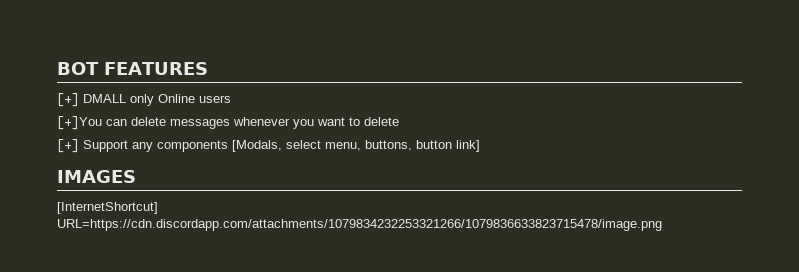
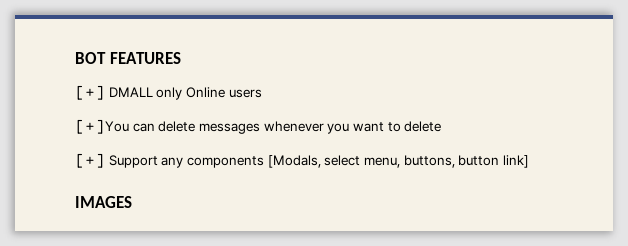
- [InternetShortcut] URL=https://cdn.discordapp.com/attachments/1079834232253321266/1079836633823715478/image.png

